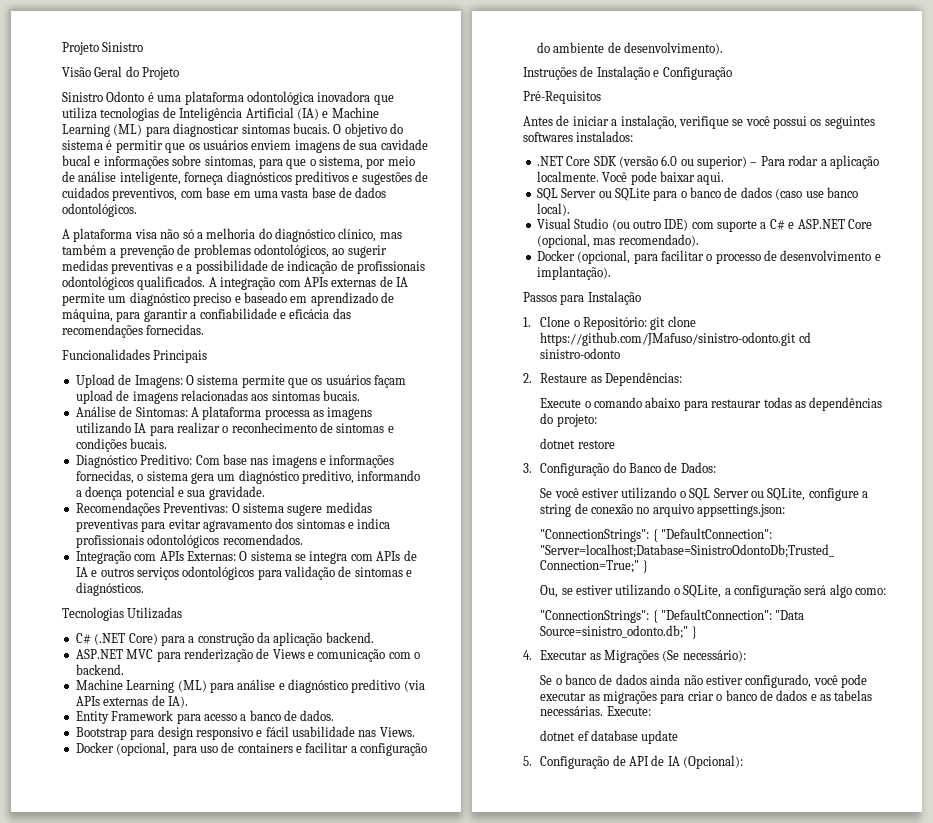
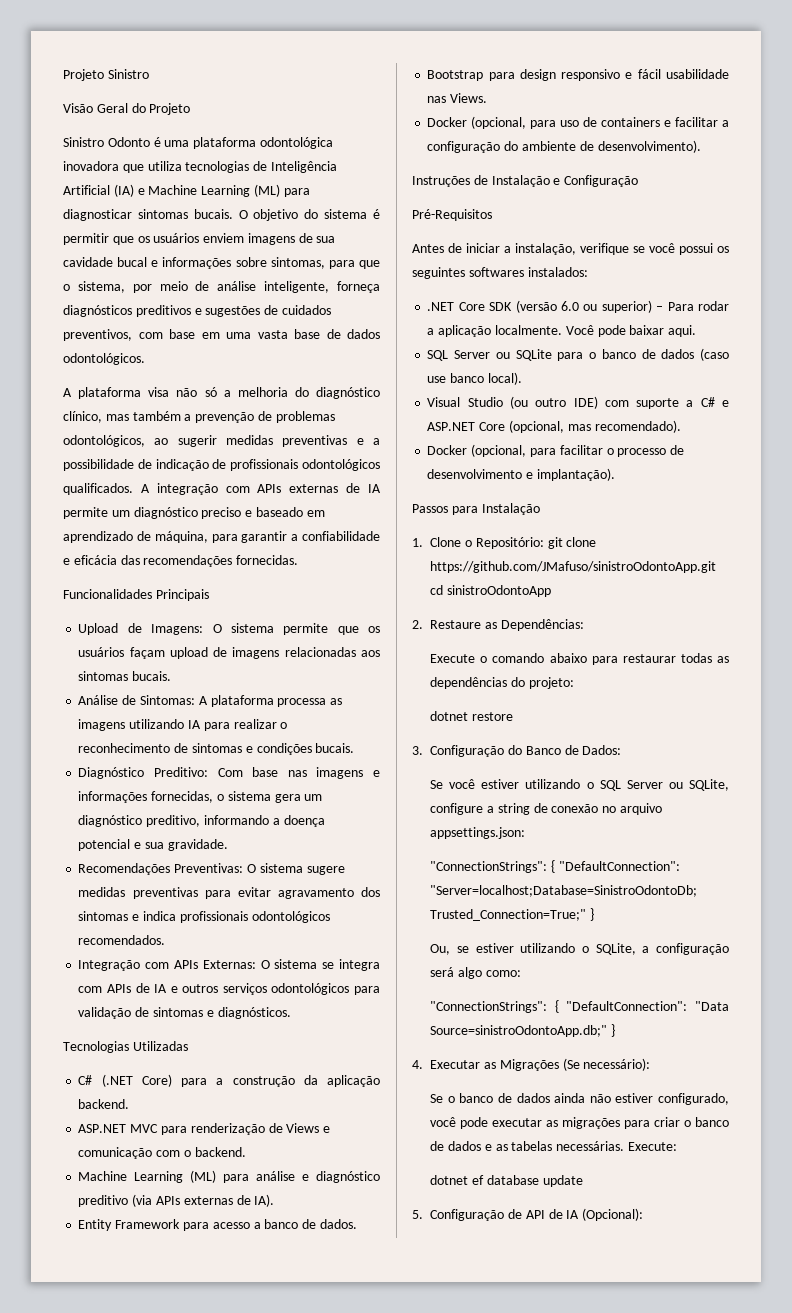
- 1. Clone o Repositório: git clone https://github.com/JMafuso/sinistro-odonto.git cd sinistro-odonto
+ 1. Clone o Repositório: git clone https://github.com/JMafuso/sinistroOdontoApp.git cd sinistroOdontoApp
- "ConnectionStrings": { "DefaultConnection": "Data Source=sinistro_odonto.db;" }
+ "ConnectionStrings": { "DefaultConnection": "Data Source=sinistroOdontoApp.db;" }

